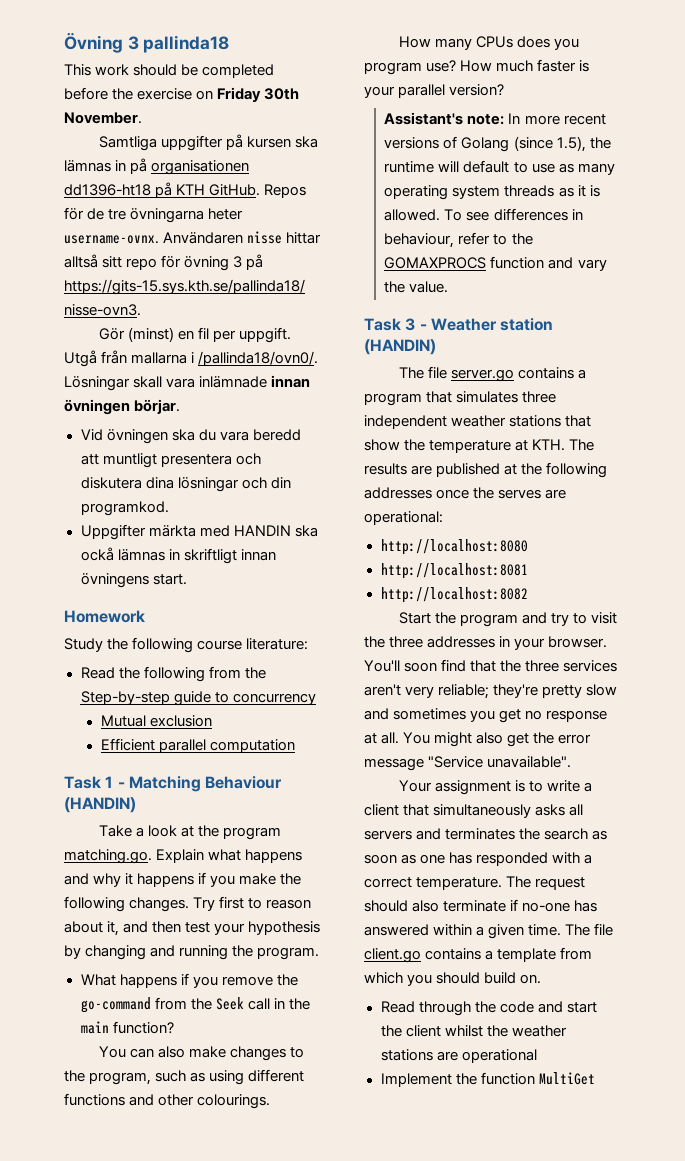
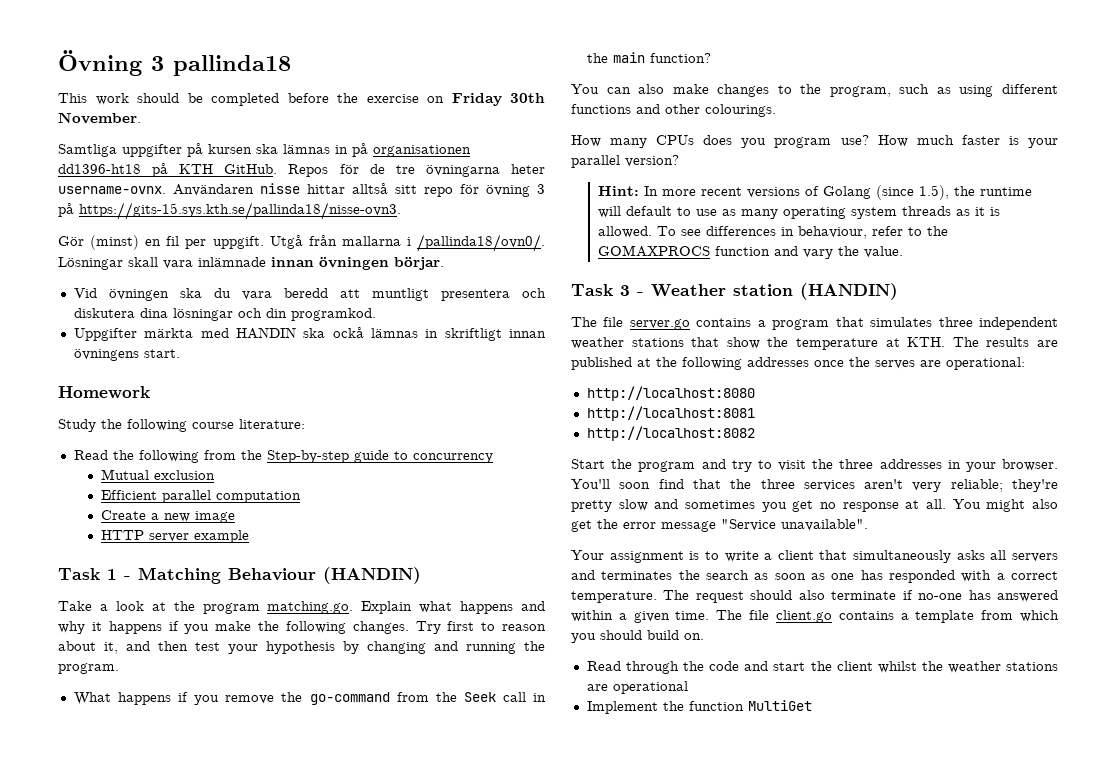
+ Create a new image
+ HTTP server example
- Assistant's note: In more recent versions of Golang (since 1.5), the runtime will default to use as many operating system threads as it is allowed.
+ Hint: In more recent versions of Golang (since 1.5), the runtime will default to use as many operating system threads as it is allowed.

